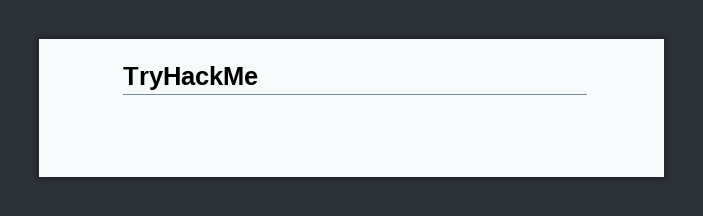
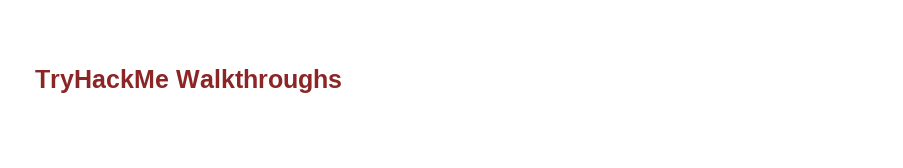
- TryHackMe
+ TryHackMe Walkthroughs

